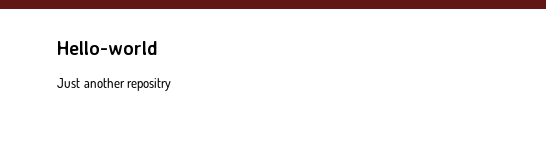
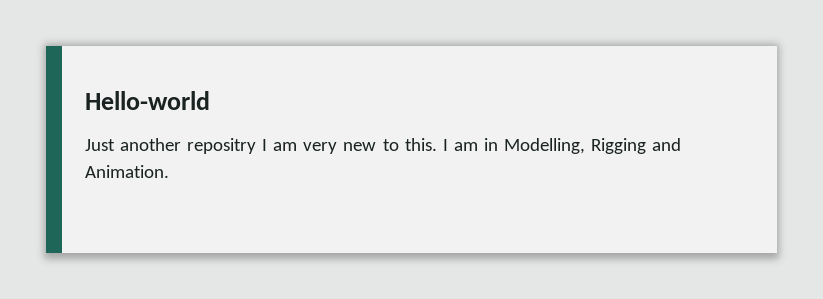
- Just another repositry
+ Just another repositry I am very new to this. I am in Modelling, Rigging and Animation.

